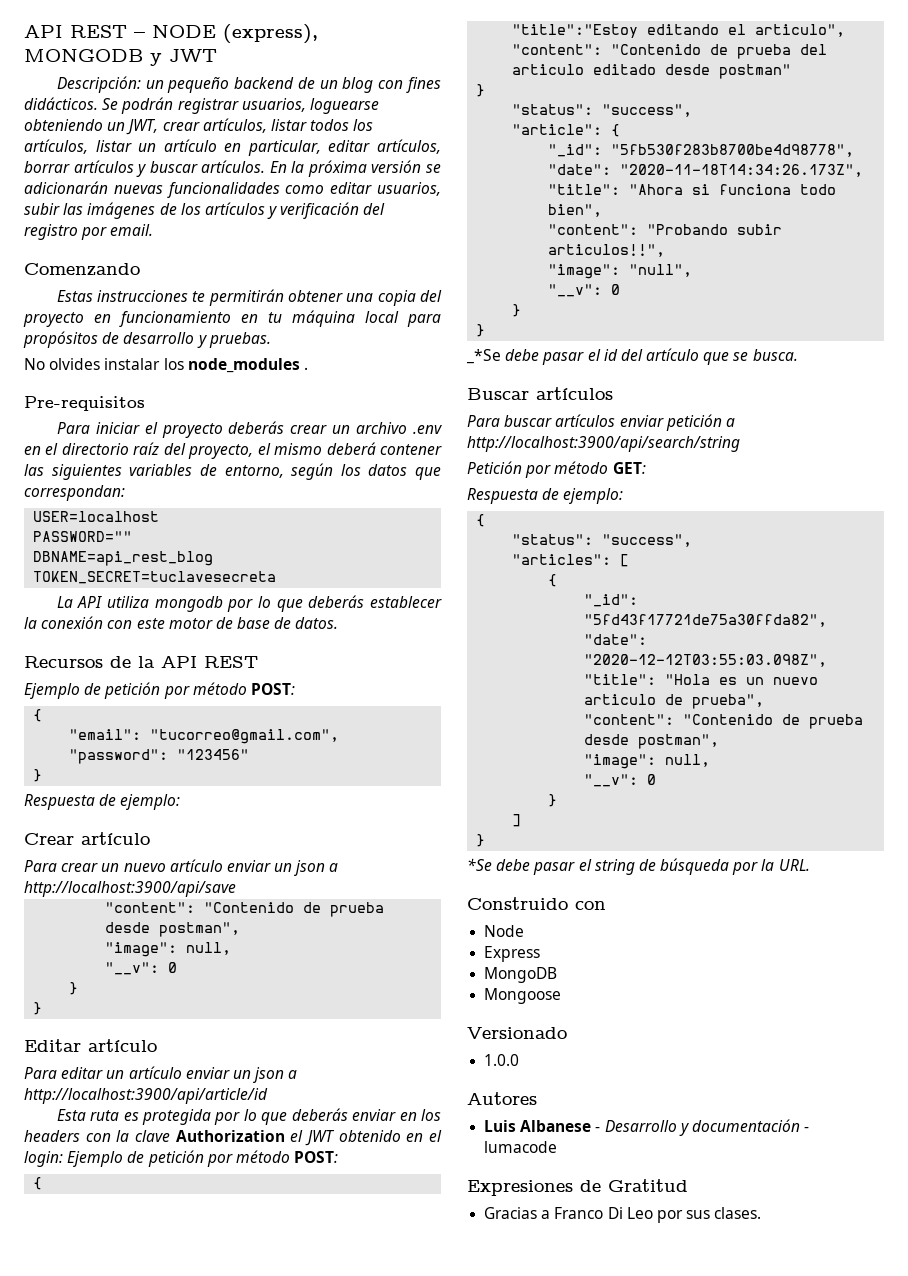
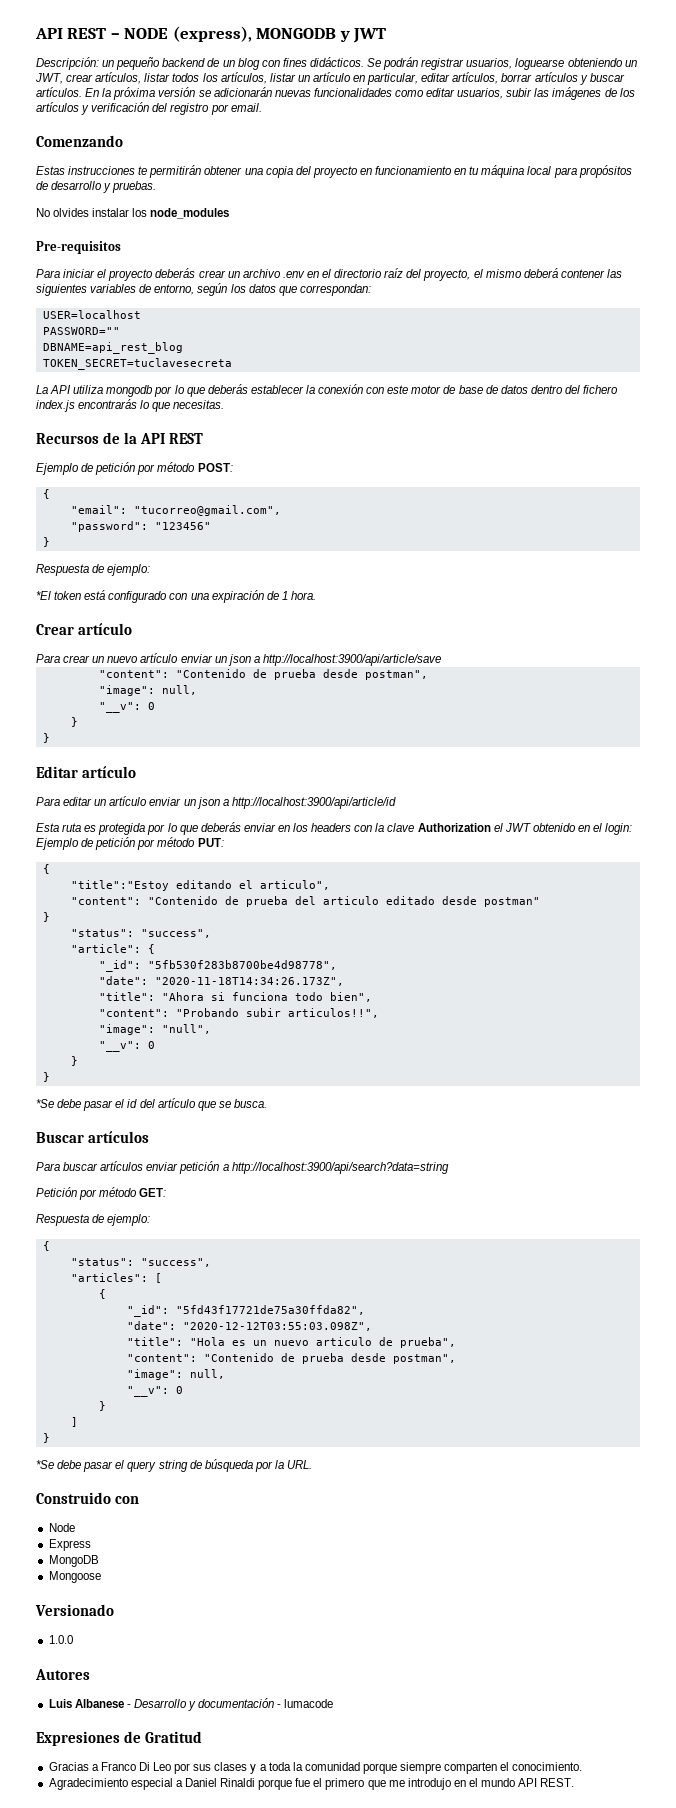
- No olvides instalar los node_modules .
+ No olvides instalar los node_modules
- La API utiliza mongodb por lo que deberás establecer la conexión con este motor de base de datos.
+ La API utiliza mongodb por lo que deberás establecer la conexión con este motor de base de datos dentro del fichero index.js encontrarás lo que necesitas.
+ *El token está configurado con una expiración de 1 hora.
- Para crear un nuevo artículo enviar un json a http://localhost:3900/api/save
+ Para crear un nuevo artículo enviar un json a http://localhost:3900/api/article/save
- Esta ruta es protegida por lo que deberás enviar en los headers con la clave Authorization el JWT obtenido en el login: Ejemplo de petición por método POST:
+ Esta ruta es protegida por lo que deberás enviar en los headers con la clave Authorization el JWT obtenido en el login: Ejemplo de petición por método PUT:
- _*Se debe pasar el id del artículo que se busca.
+ *Se debe pasar el id del artículo que se busca.
- Para buscar artículos enviar petición a http://localhost:3900/api/search/string
+ Para buscar artículos enviar petición a http://localhost:3900/api/search?data=string
- *Se debe pasar el string de búsqueda por la URL.
+ *Se debe pasar el query string de búsqueda por la URL.
- Gracias a Franco Di Leo por sus clases.
+ Gracias a Franco Di Leo por sus clases y a toda la comunidad porque siempre comparten el conocimiento.
+ Agradecimiento especial a Daniel Rinaldi porque fue el primero que me introdujo en el mundo API REST.

